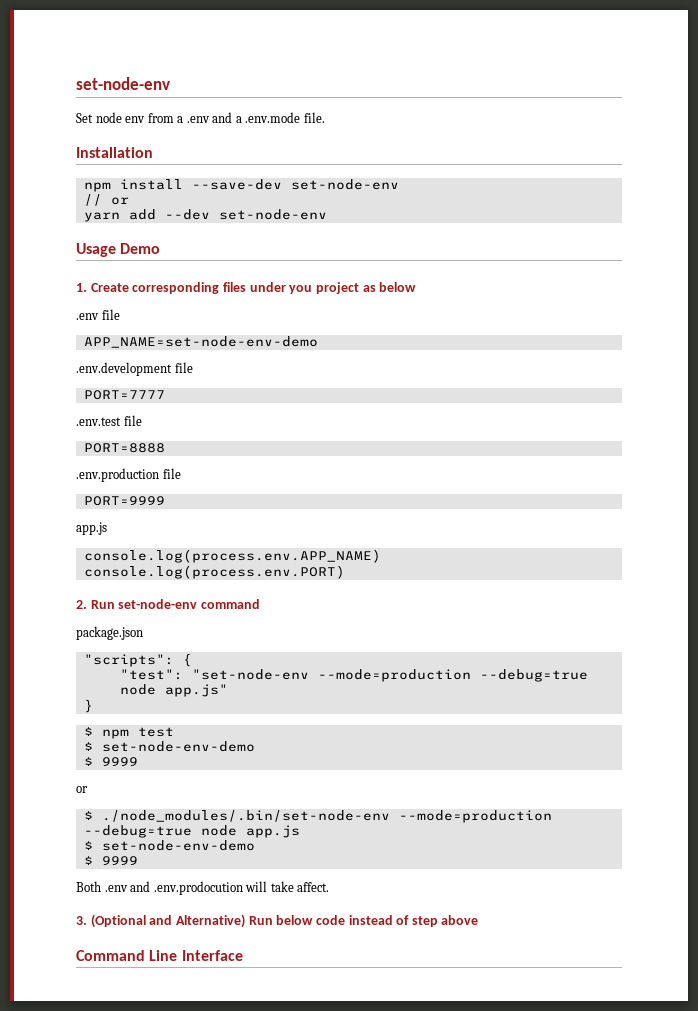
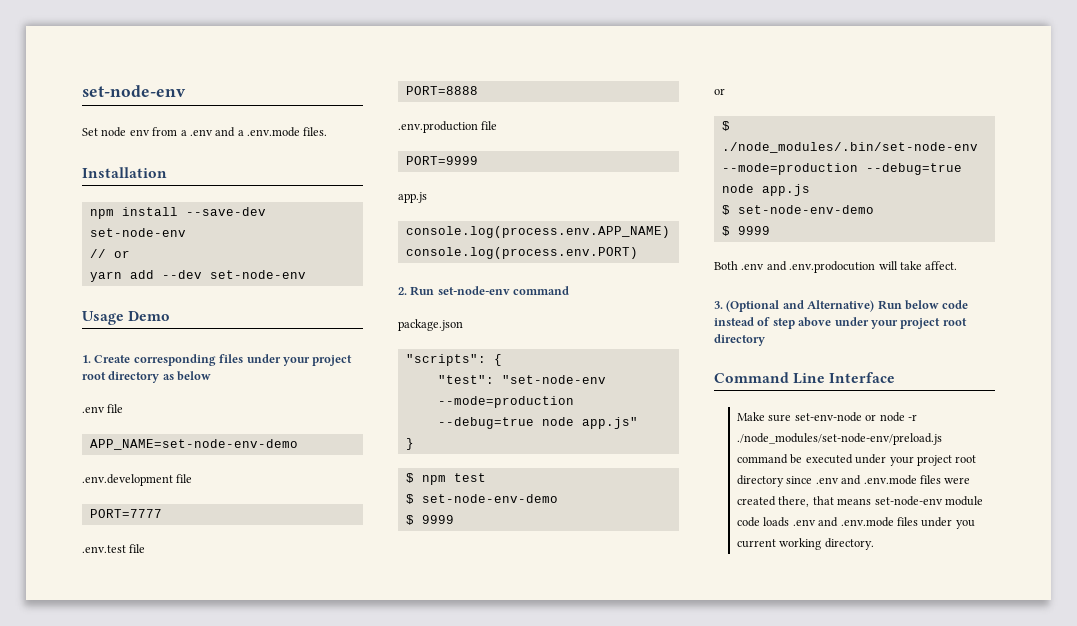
- Set node env from a .env and a .env.mode file.
+ Set node env from a .env and a .env.mode files.
- 1. Create corresponding files under you project as below
+ 1. Create corresponding files under your project root directory as below
- 3. (Optional and Alternative) Run below code instead of step above
+ 3. (Optional and Alternative) Run below code instead of step above under your project root directory
  Command Line Interface
+ Make sure set-env-node or node -r ./node_modules/set-node-env/preload.js command be executed under your project root directory since .env and .env.mode files were created there, that means set-node-env module code loads .env and .env.mode files under you current working directory.

